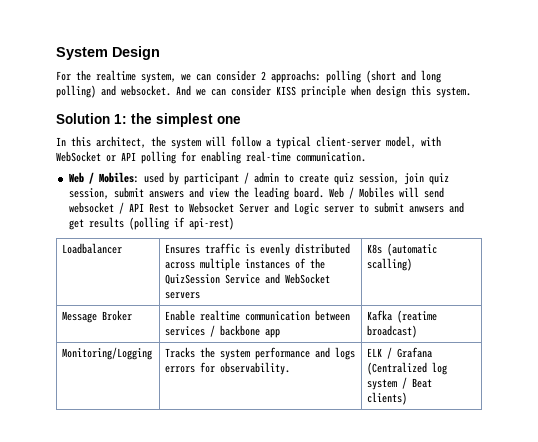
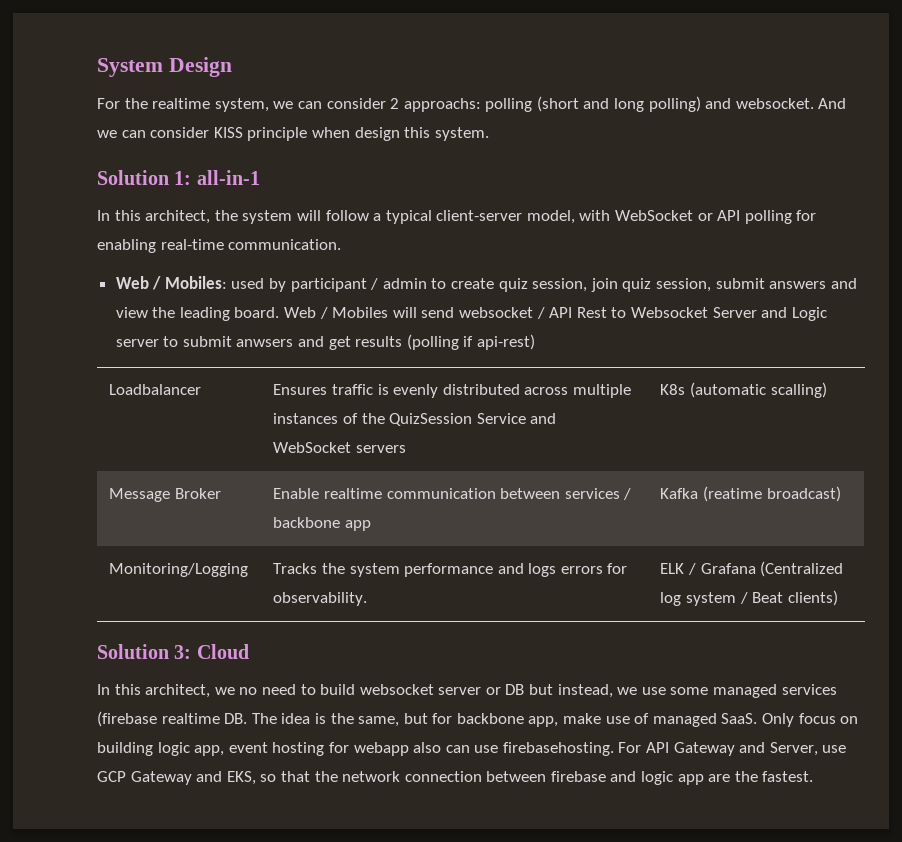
- Solution 1: the simplest one
+ Solution 1: all-in-1
+ Solution 3: Cloud
+ In this architect, we no need to build websocket server or DB but instead, we use some managed services (firebase realtime DB. The idea is the same, but for backbone app, make use of managed SaaS. Only focus on building logic app, event hosting for webapp also can use firebasehosting. For API Gateway and Server, use GCP Gateway and EKS, so that the network connection between firebase and logic app are the fastest.

